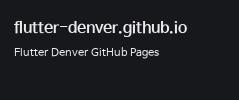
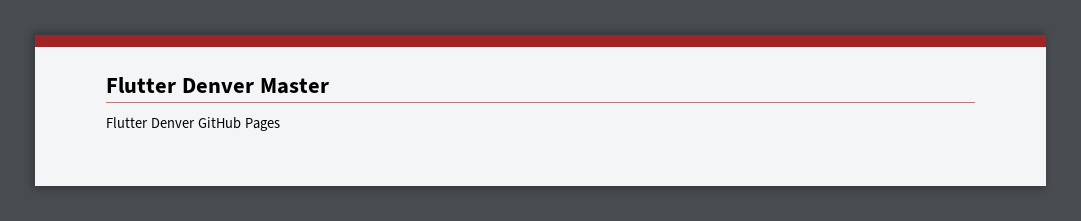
- flutter-denver.github.io
+ Flutter Denver Master

